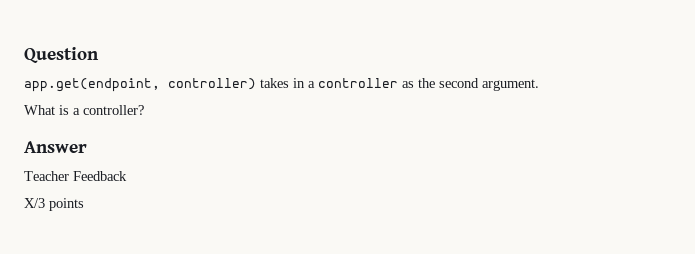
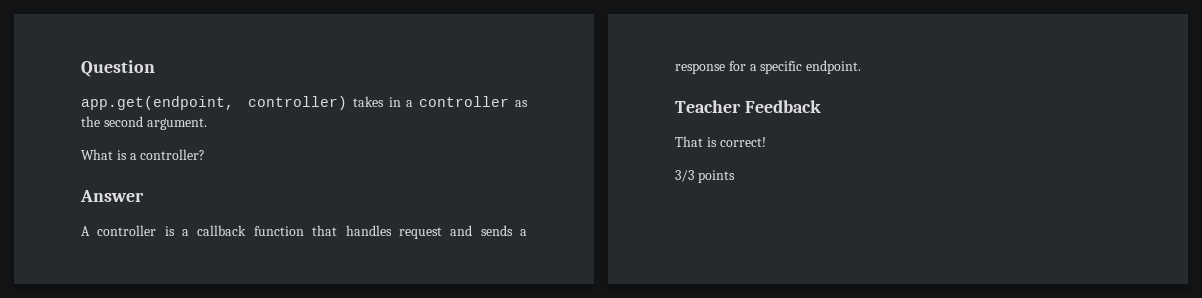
+ A controller is a callback function that handles request and sends a response for a specific endpoint.
  Teacher Feedback
- X/3 points
+ That is correct!
+ 3/3 points

